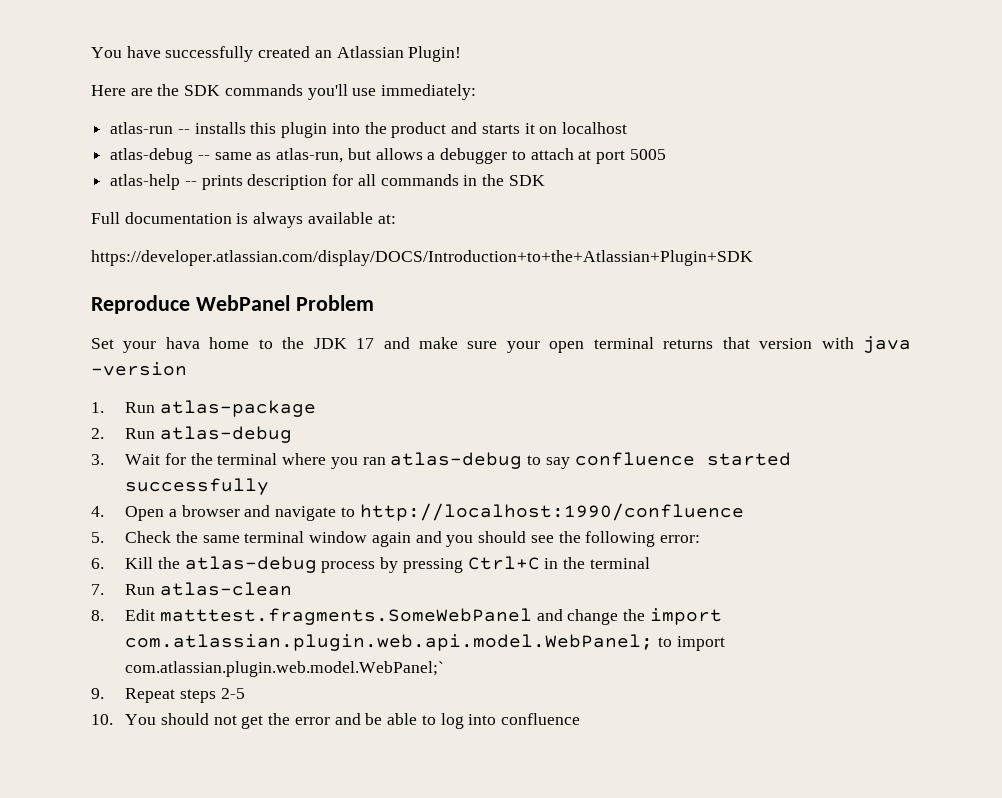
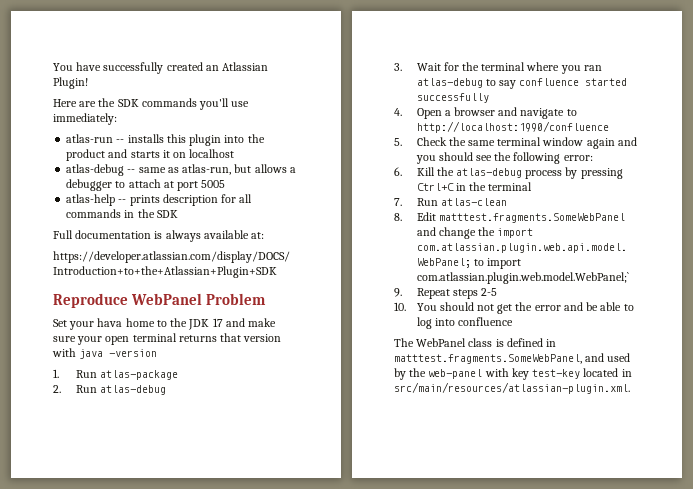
+ The WebPanel class is defined in matttest.fragments.SomeWebPanel, and used by the web-panel with key test-key located in src/main/resources/atlassian-plugin.xml.

